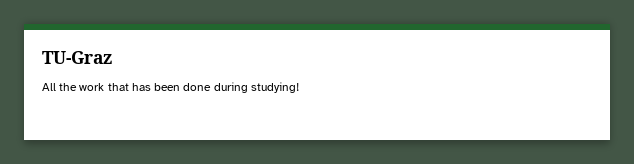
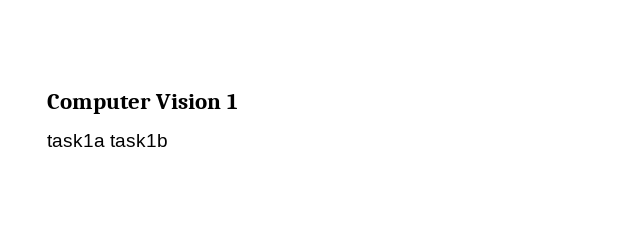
- TU-Graz
- All the work that has been done during studying!
+ Computer Vision 1
+ task1a task1b

